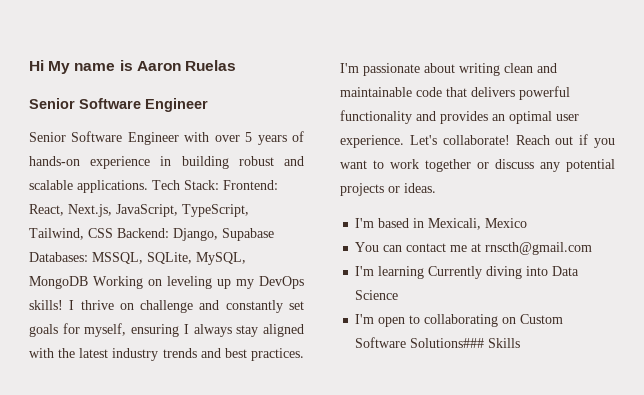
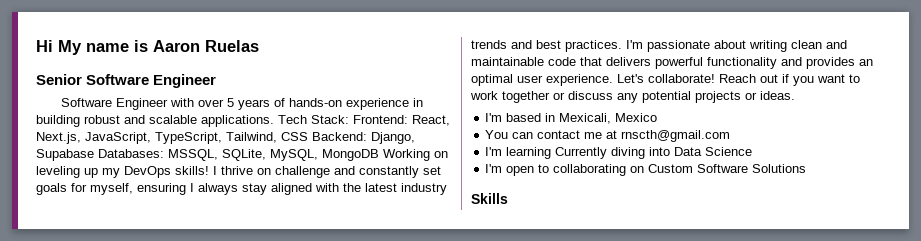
- Senior Software Engineer with over 5 years of hands-on experience in building robust and scalable applications.
+ Software Engineer with over 5 years of hands-on experience in building robust and scalable applications.
- I'm open to collaborating on Custom Software Solutions### Skills
+ I'm open to collaborating on Custom Software Solutions
+ Skills

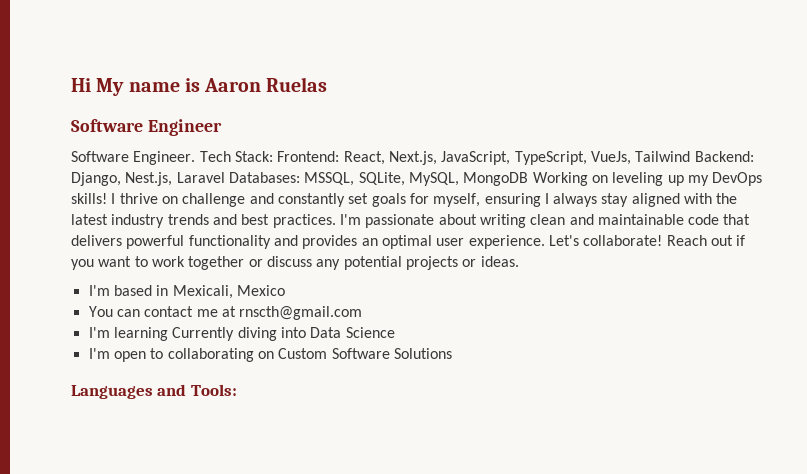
- Senior Software Engineer
+ Software Engineer
- Software Engineer with over 5 years of hands-on experience in building robust and scalable applications.
+ Software Engineer.
- Tech Stack: Frontend: React, Next.js, JavaScript, TypeScript, Tailwind, CSS Backend: Django, Supabase Databases: MSSQL, SQLite, MySQL, MongoDB Working on leveling up my DevOps skills!
+ Tech Stack: Frontend: React, Next.js, JavaScript, TypeScript, VueJs, Tailwind Backend: Django, Nest.js, Laravel Databases: MSSQL, SQLite, MySQL, MongoDB Working on leveling up my DevOps skills!
- Skills
+ Languages and Tools:

